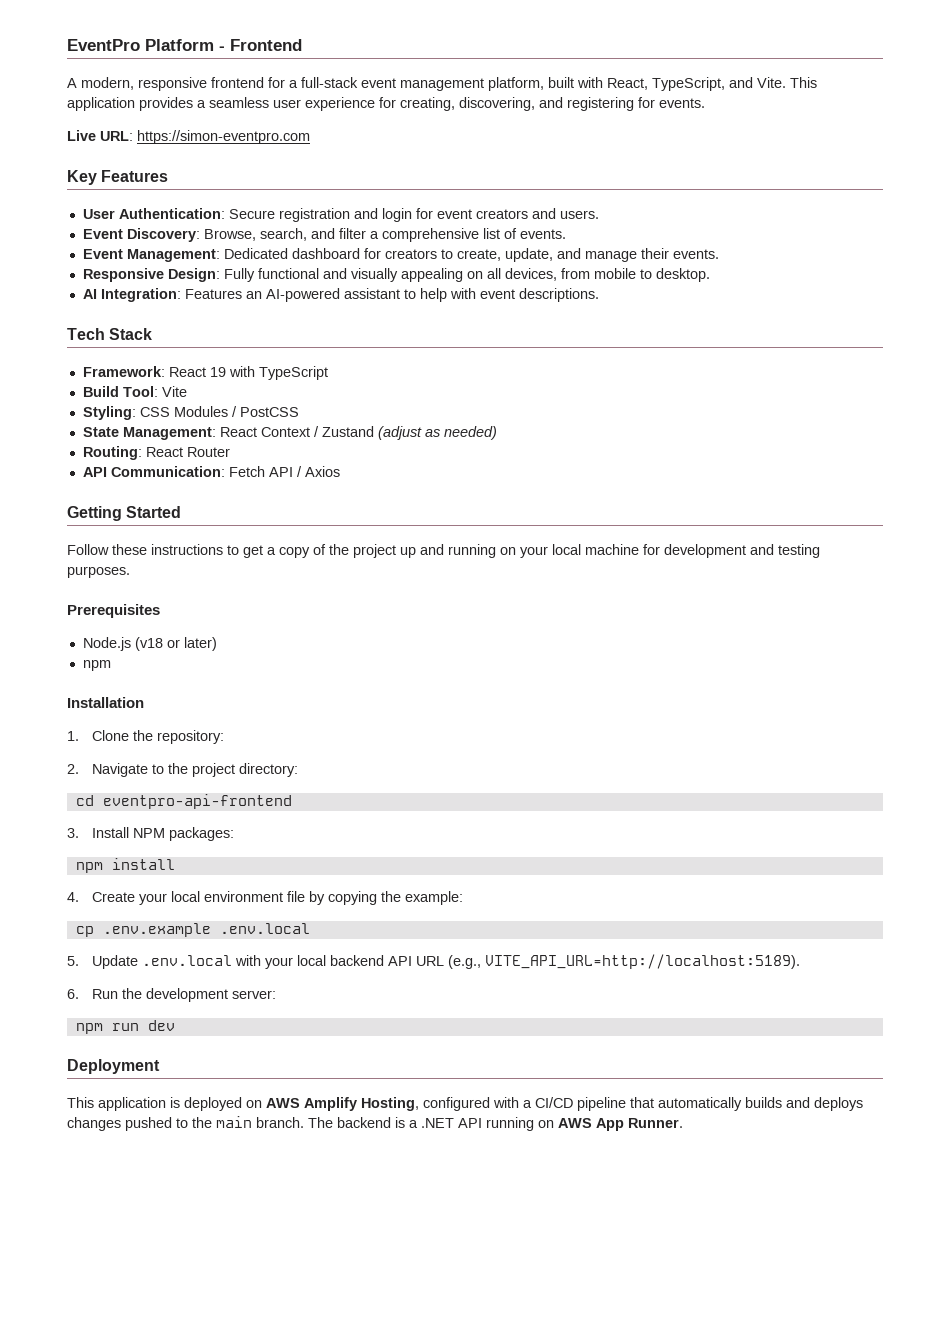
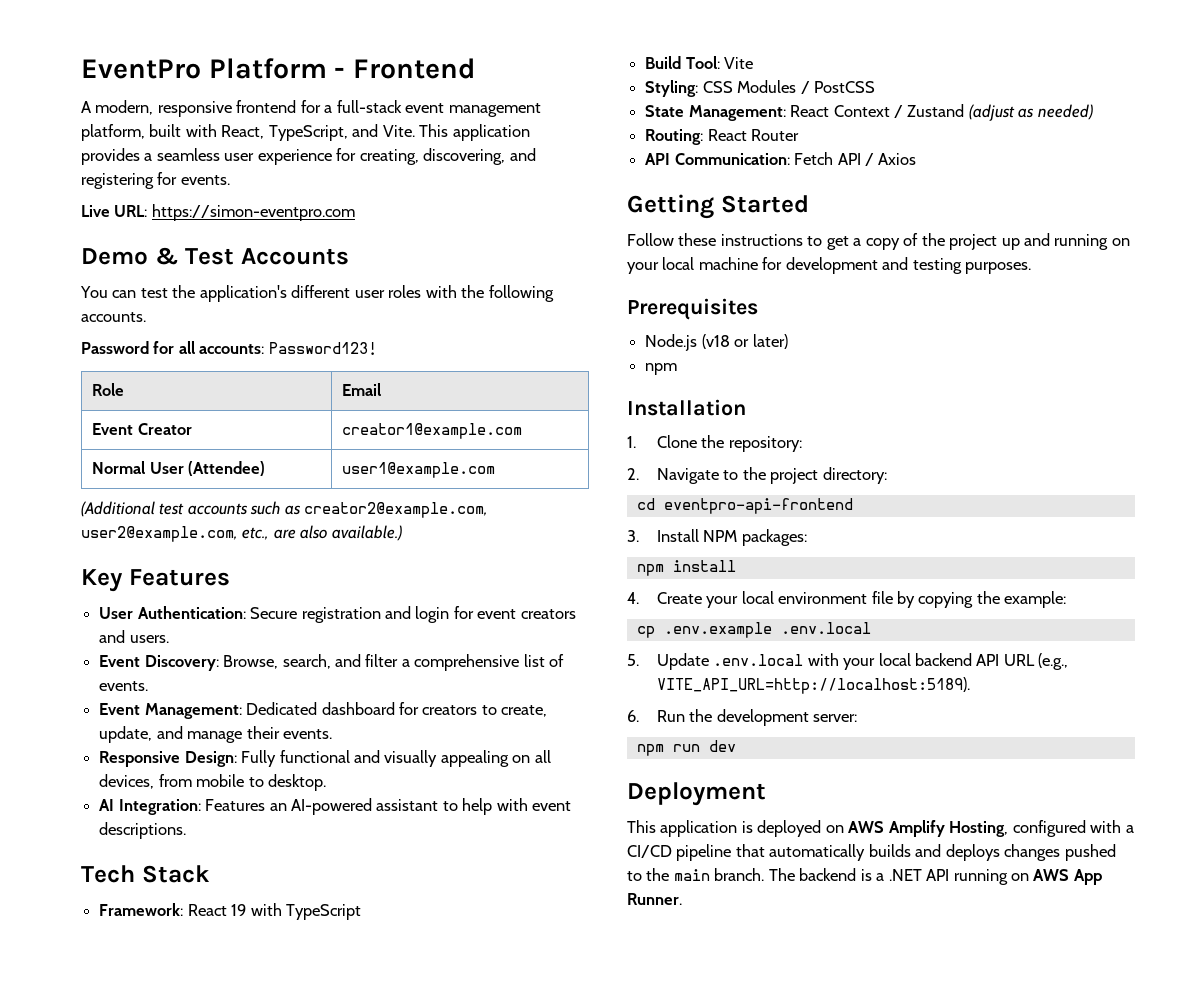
+ Demo & Test Accounts
+ You can test the application's different user roles with the following accounts.
+ Password for all accounts: Password123!
+ Role | Email
+ Event Creator | creator1@example.com
+ Normal User (Attendee) | user1@example.com
+ (Additional test accounts such as creator2@example.com, user2@example.com, etc., are also available.)

